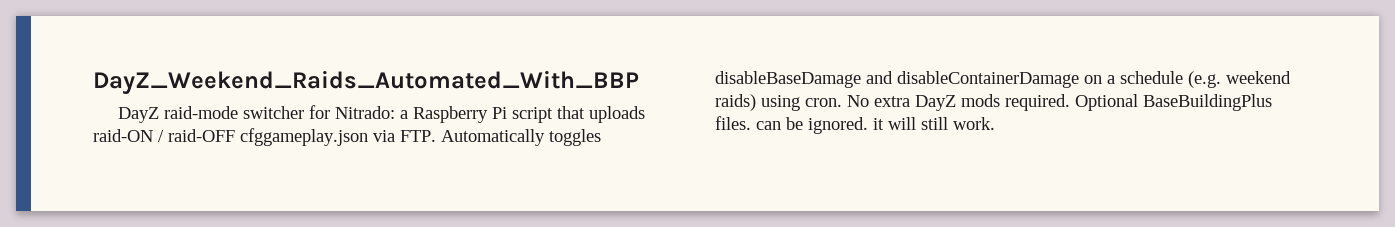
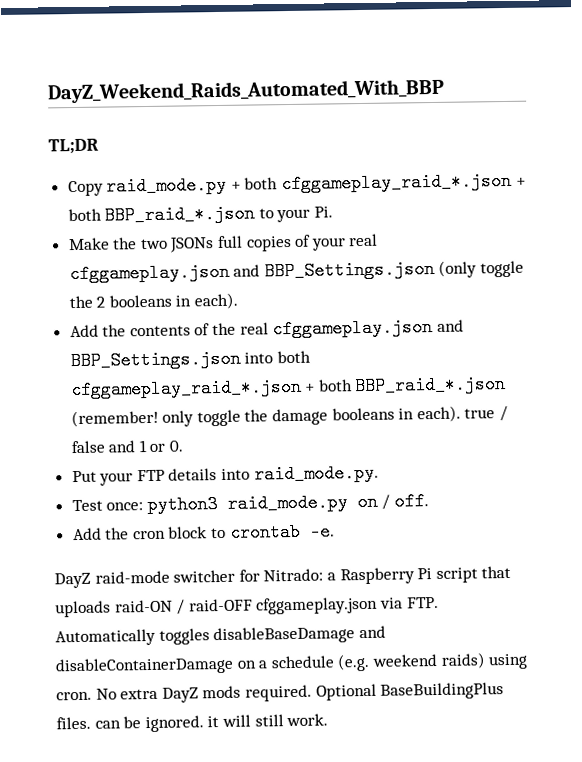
+ TL;DR
+ Copy raid_mode.py + both cfggameplay_raid_*.json + both BBP_raid_*.json to your Pi.
+ Make the two JSONs full copies of your real cfggameplay.json and BBP_Settings.json (only toggle the 2 booleans in each).
+ Add the contents of the real cfggameplay.json and BBP_Settings.json into both cfggameplay_raid_*.json + both BBP_raid_*.json (remember! only toggle the damage booleans in each). true / false and 1 or 0.
+ Put your FTP details into raid_mode.py.
+ Test once: python3 raid_mode.py on / off.
+ Add the cron block to crontab -e.

